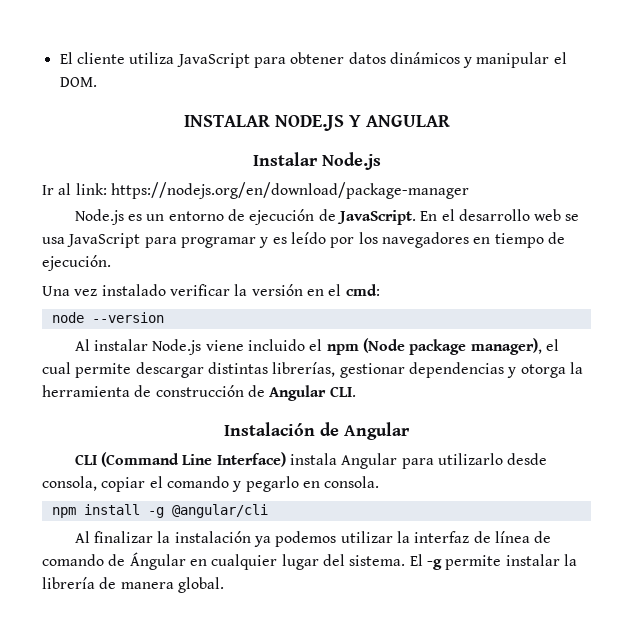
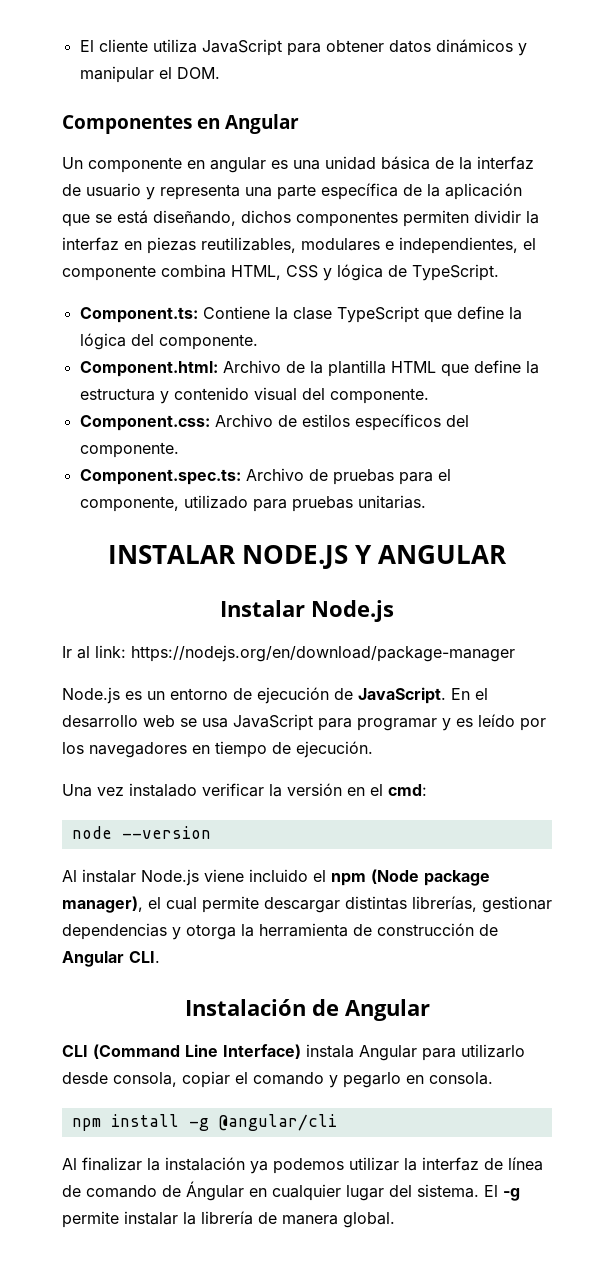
+ Componentes en Angular
+ Un componente en angular es una unidad básica de la interfaz de usuario y representa una parte específica de la aplicación que se está diseñando, dichos componentes permiten dividir la interfaz en piezas reutilizables, modulares e independientes, el componente combina HTML, CSS y lógica de TypeScript.
+ Component.ts: Contiene la clase TypeScript que define la lógica del componente.
+ Component.html: Archivo de la plantilla HTML que define la estructura y contenido visual del componente.
+ Component.css: Archivo de estilos específicos del componente.
+ Component.spec.ts: Archivo de pruebas para el componente, utilizado para pruebas unitarias.

